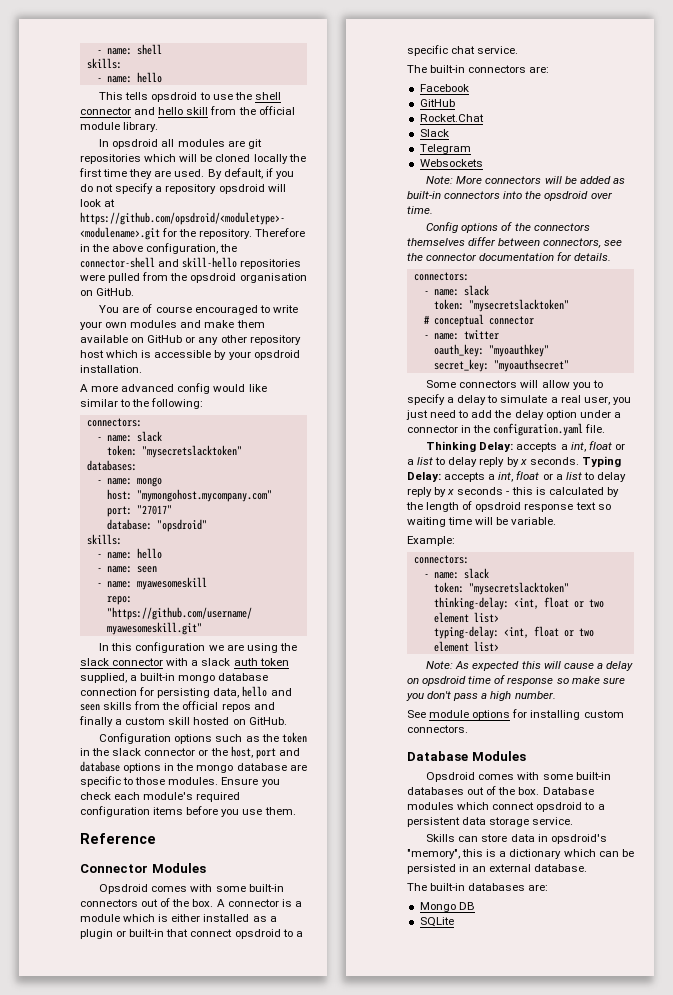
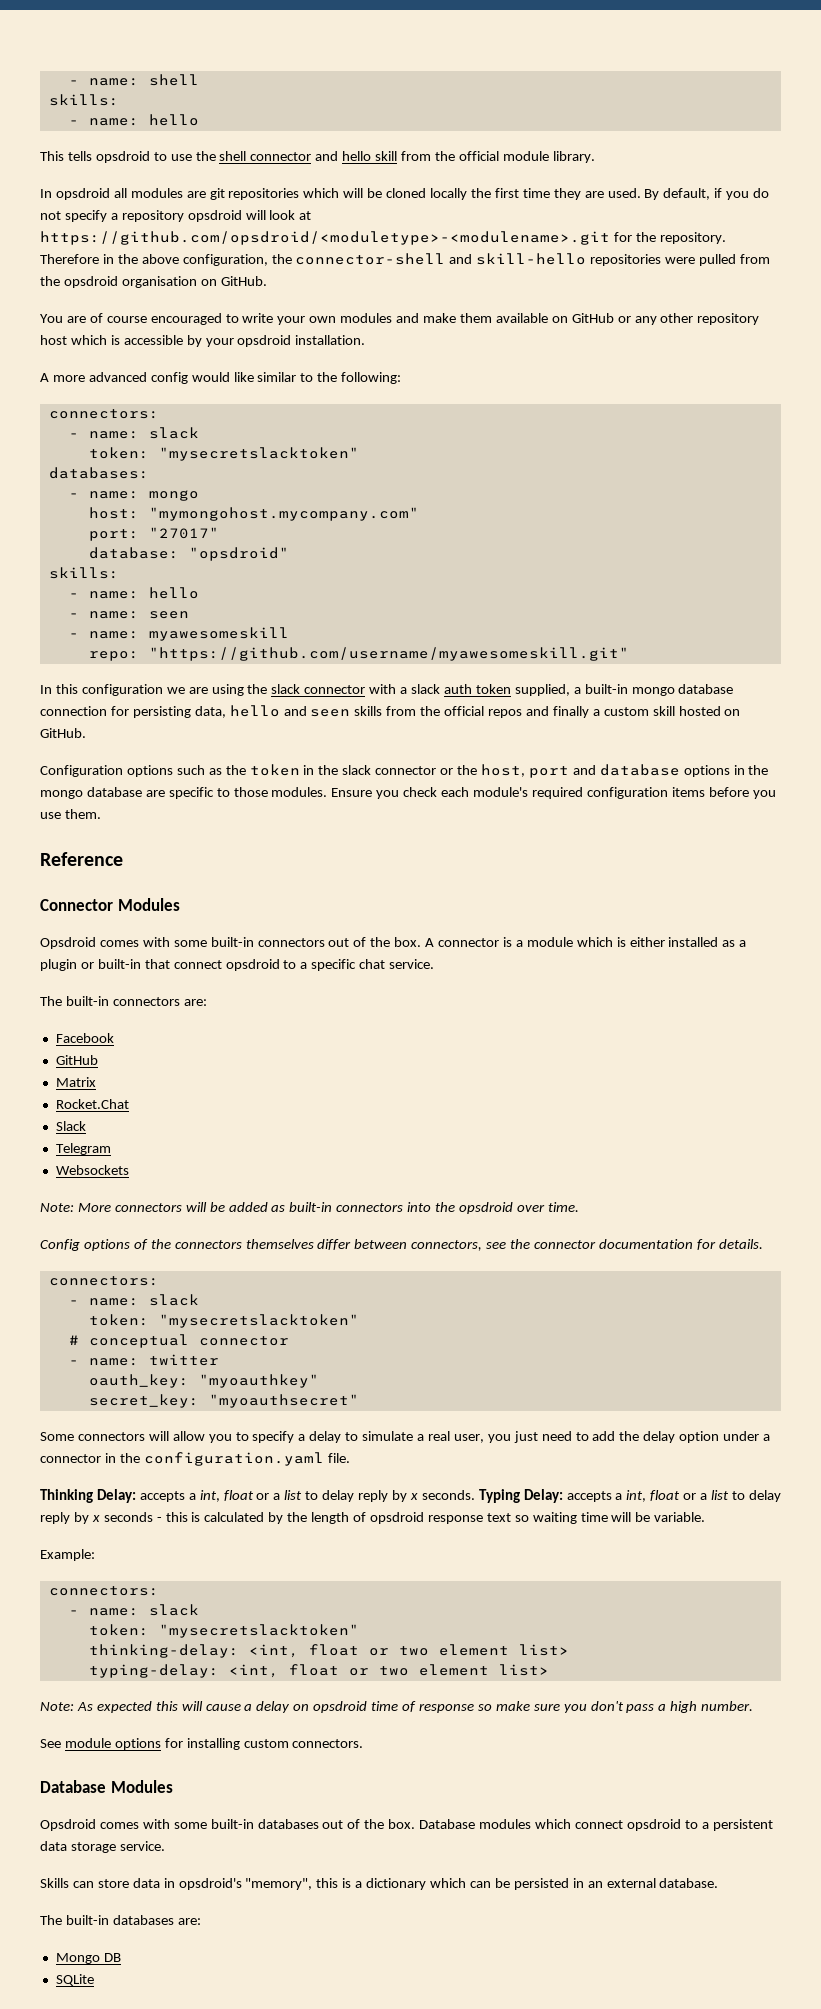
+ Matrix

